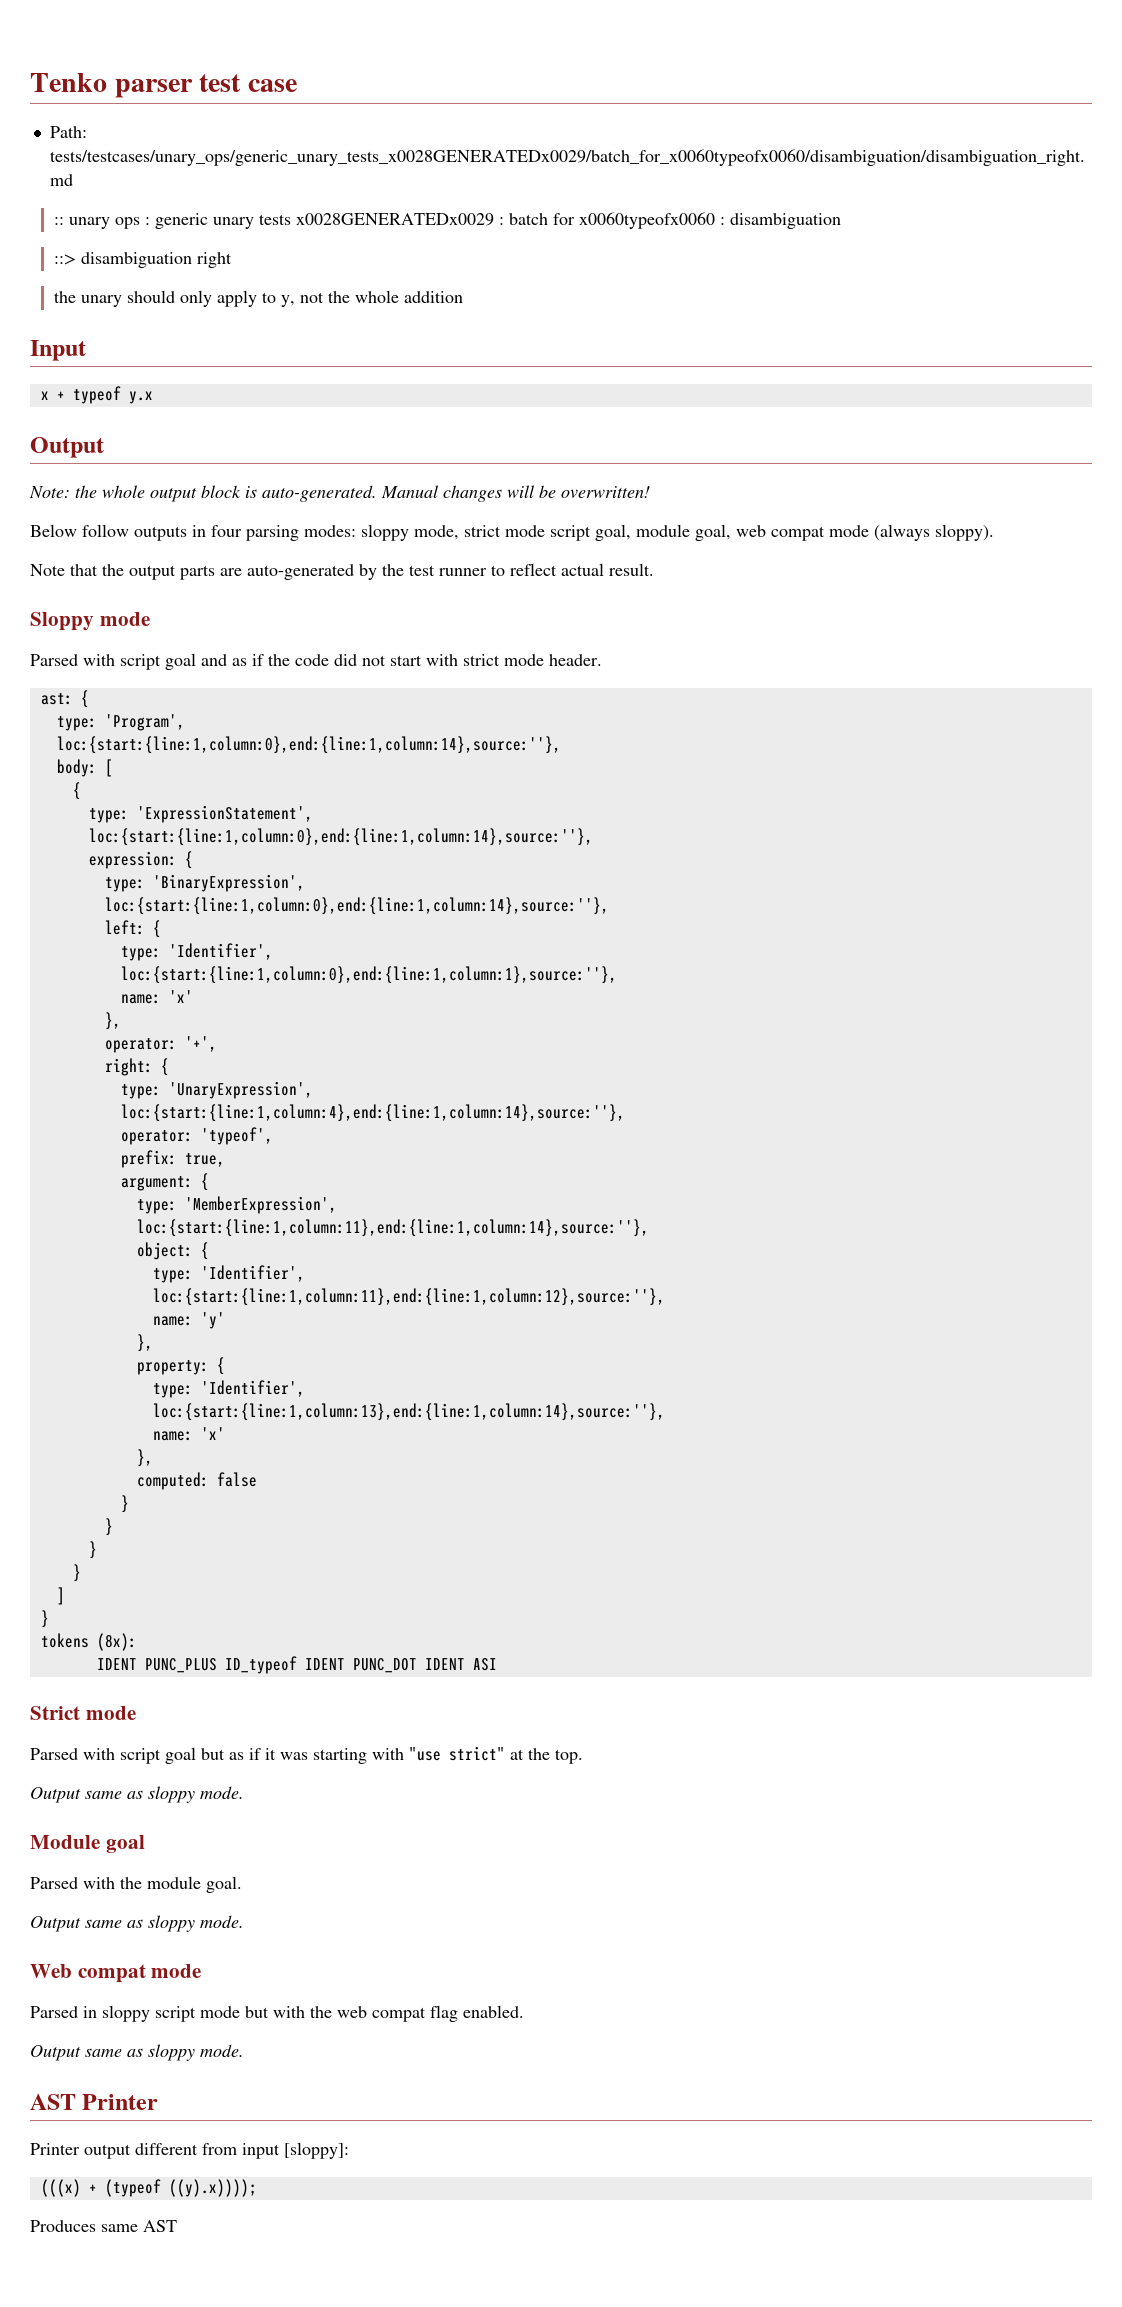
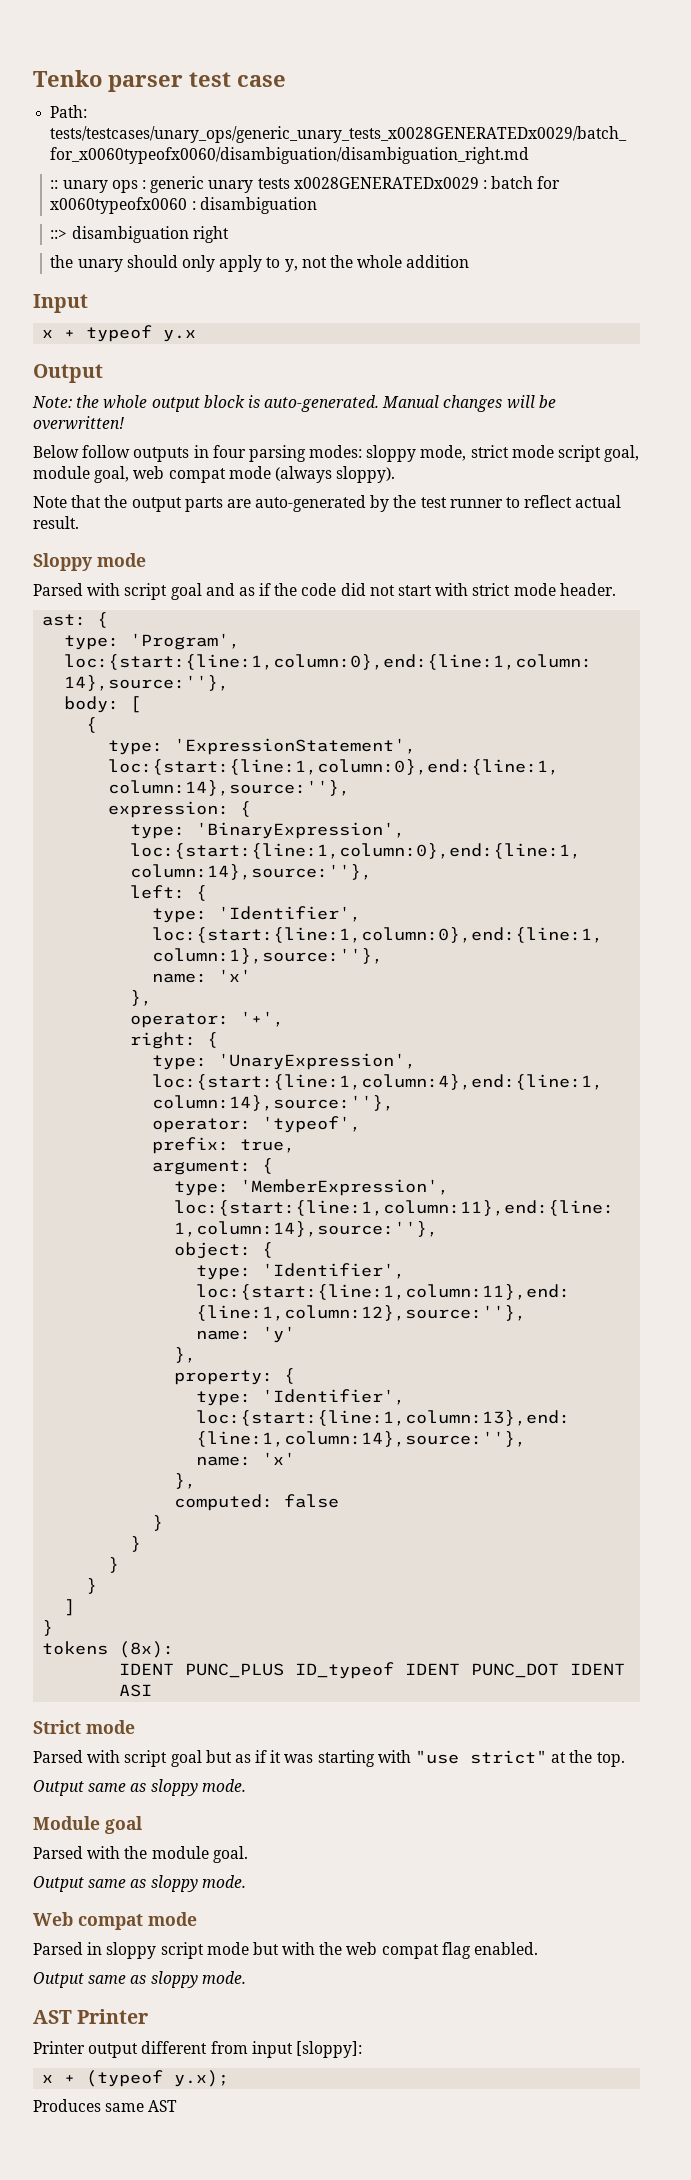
- (((x) + (typeof ((y).x))));
+ x + (typeof y.x);

